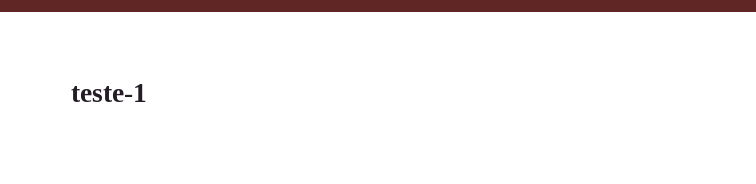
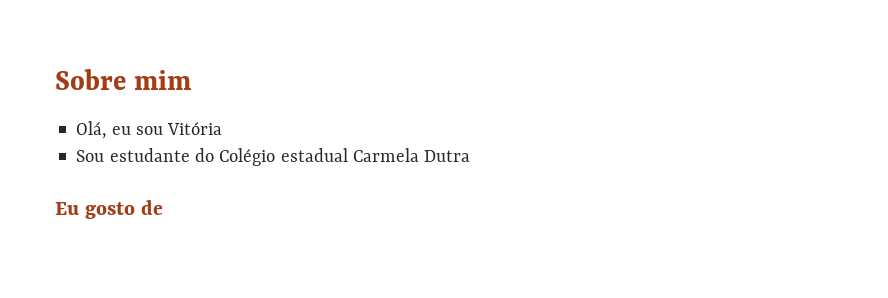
- teste-1
+ Sobre mim
+ Olá, eu sou Vitória
+ Sou estudante do Colégio estadual Carmela Dutra
+ Eu gosto de

